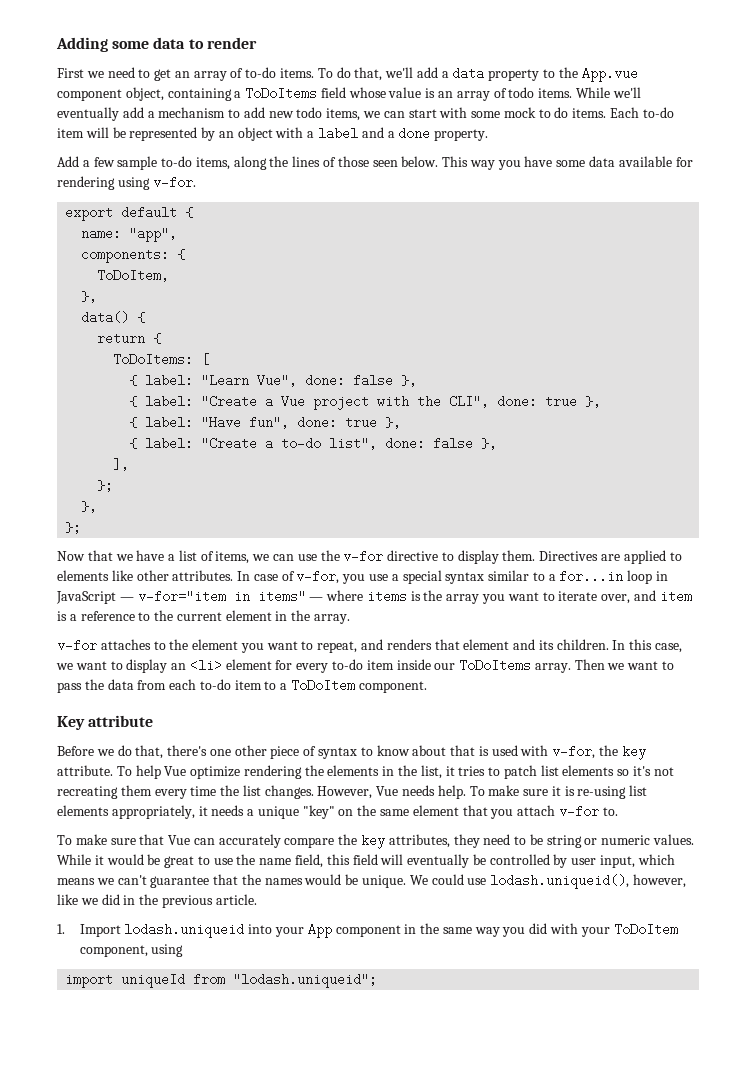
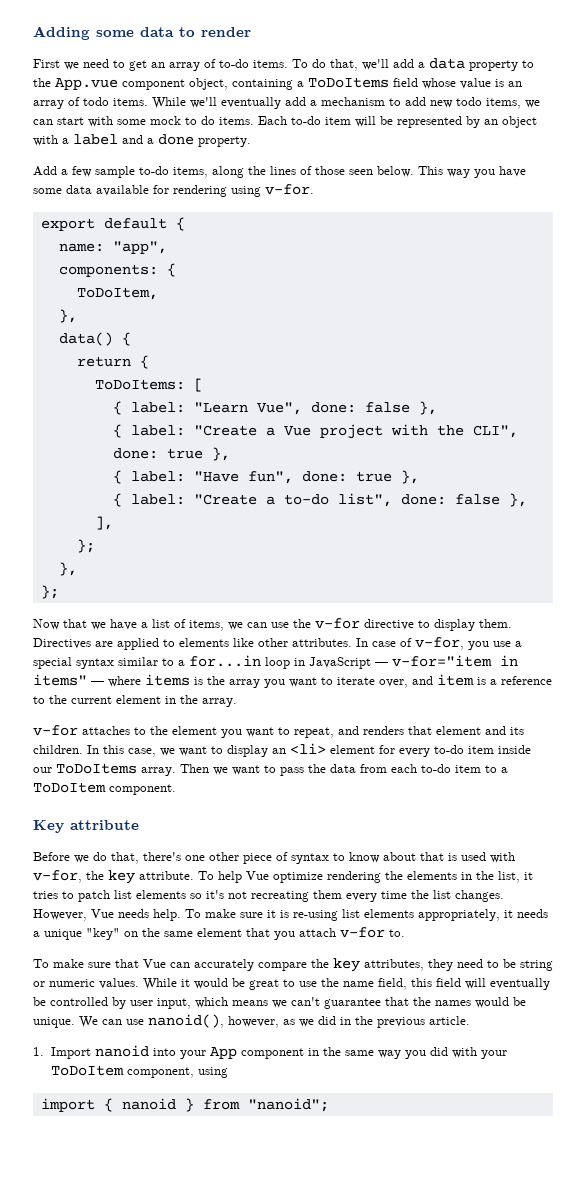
- We could use lodash.uniqueid(), however, like we did in the previous article.
+ We can use nanoid(), however, as we did in the previous article.
- 1. Import lodash.uniqueid into your App component in the same way you did with your ToDoItem component, using
+ 1. Import nanoid into your App component in the same way you did with your ToDoItem component, using
- import uniqueId from "lodash.uniqueid";
+ import { nanoid } from "nanoid";

